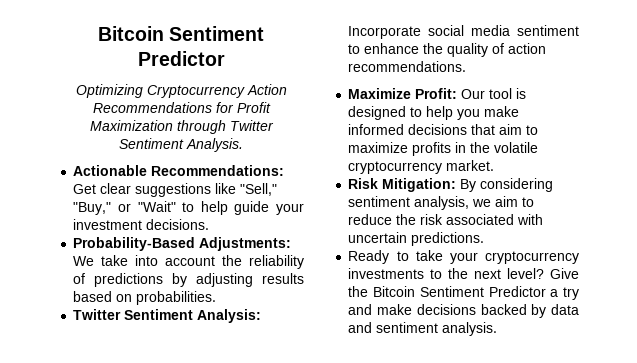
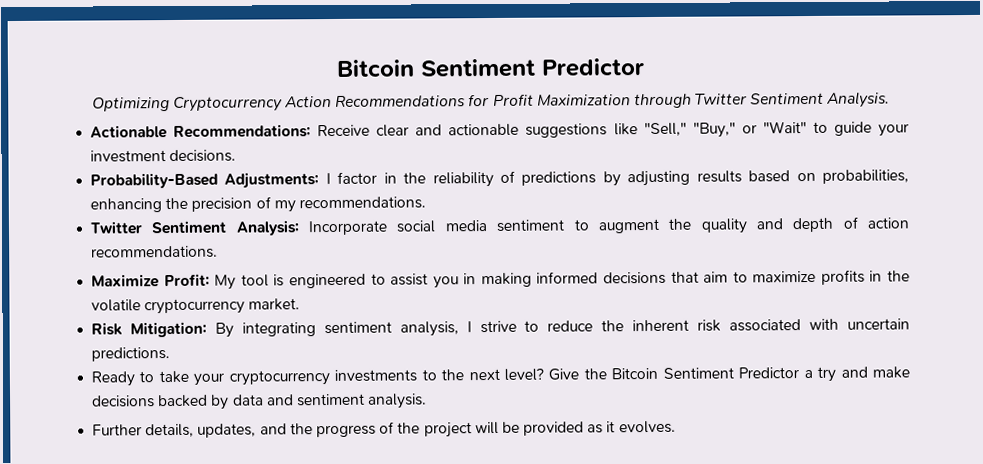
- Actionable Recommendations: Get clear suggestions like "Sell," "Buy," or "Wait" to help guide your investment decisions.
+ Actionable Recommendations: Receive clear and actionable suggestions like "Sell," "Buy," or "Wait" to guide your investment decisions.
- Probability-Based Adjustments: We take into account the reliability of predictions by adjusting results based on probabilities.
+ Probability-Based Adjustments: I factor in the reliability of predictions by adjusting results based on probabilities, enhancing the precision of my recommendations.
- Twitter Sentiment Analysis: Incorporate social media sentiment to enhance the quality of action recommendations.
+ Twitter Sentiment Analysis: Incorporate social media sentiment to augment the quality and depth of action recommendations.
- Maximize Profit: Our tool is designed to help you make informed decisions that aim to maximize profits in the volatile cryptocurrency market.
+ Maximize Profit: My tool is engineered to assist you in making informed decisions that aim to maximize profits in the volatile cryptocurrency market.
- Risk Mitigation: By considering sentiment analysis, we aim to reduce the risk associated with uncertain predictions.
+ Risk Mitigation: By integrating sentiment analysis, I strive to reduce the inherent risk associated with uncertain predictions.
+ Further details, updates, and the progress of the project will be provided as it evolves.

